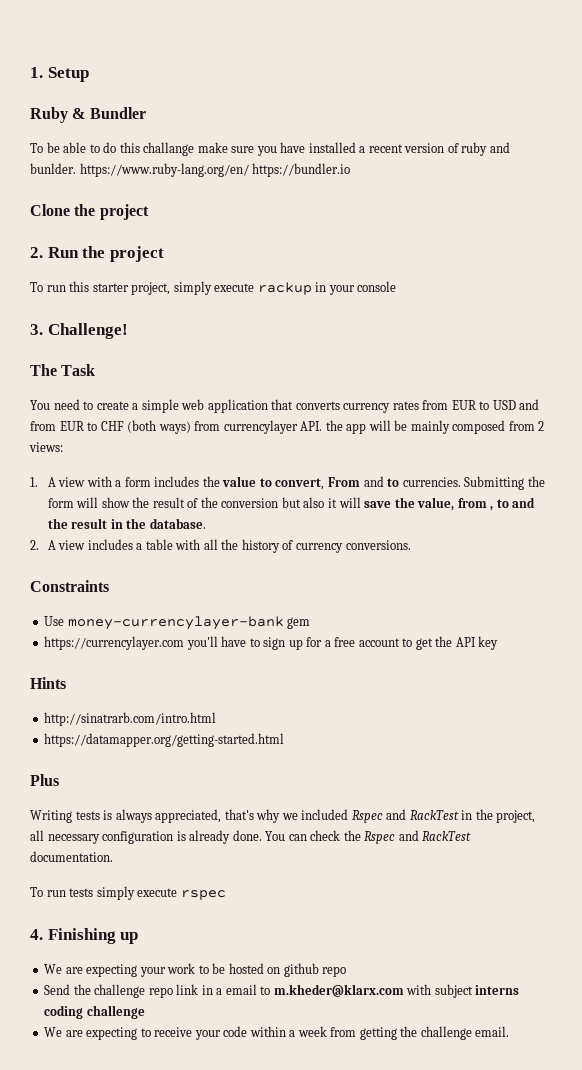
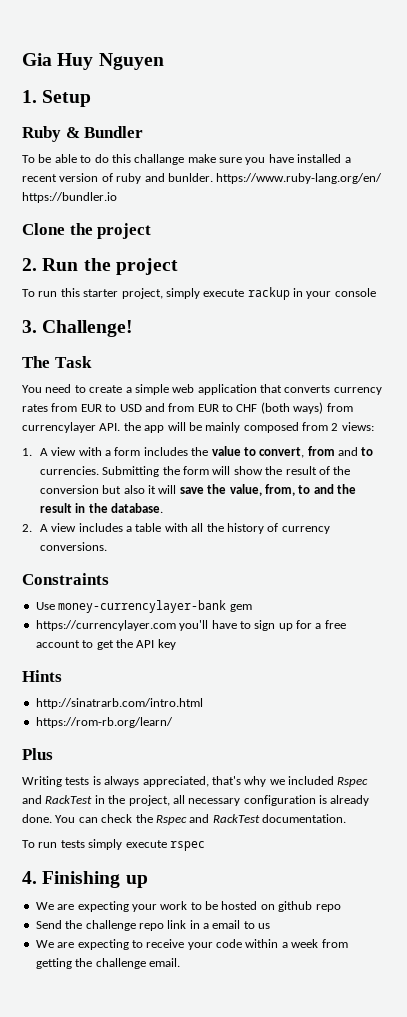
+ Gia Huy Nguyen
- 1. A view with a form includes the value to convert, From and to currencies.
+ 1. A view with a form includes the value to convert, from and to currencies.
- Submitting the form will show the result of the conversion but also it will save the value, from , to and the result in the database.
+ Submitting the form will show the result of the conversion but also it will save the value, from, to and the result in the database.
- https://datamapper.org/getting-started.html
+ https://rom-rb.org/learn/
- Send the challenge repo link in a email to m.kheder@klarx.com with subject interns coding challenge
+ Send the challenge repo link in a email to us

